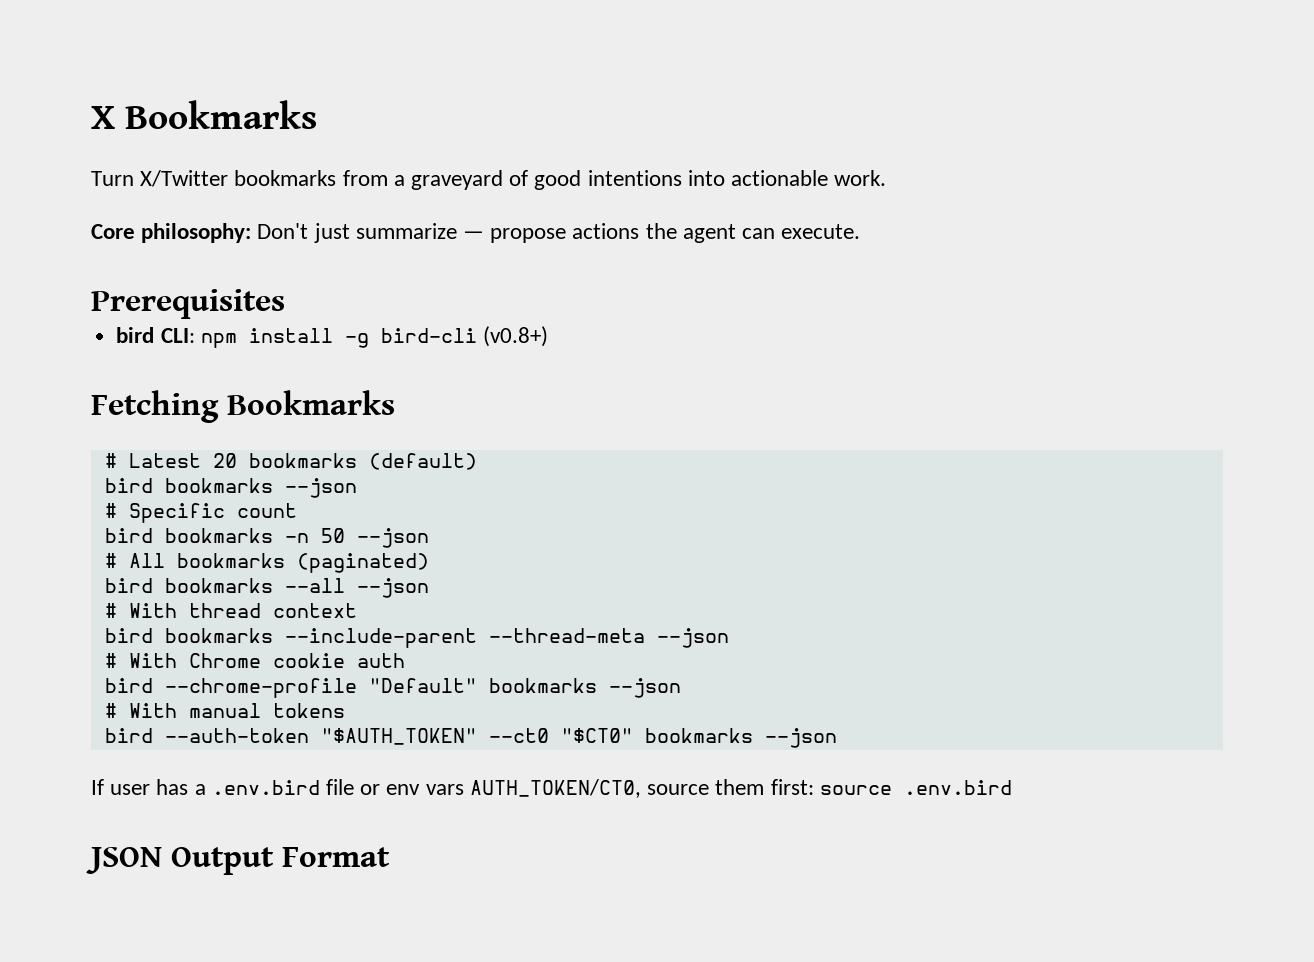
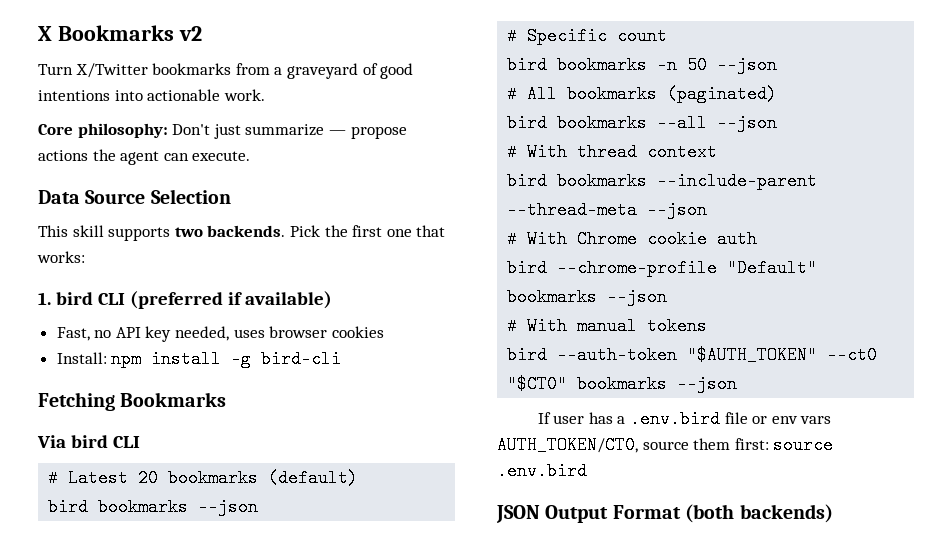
- X Bookmarks
+ X Bookmarks v2
- Prerequisites
- bird CLI: npm install -g bird-cli (v0.8+)
+ Data Source Selection
+ This skill supports two backends. Pick the first one that works:
+ 1. bird CLI (preferred if available)
+ Fast, no API key needed, uses browser cookies
+ Install: npm install -g bird-cli
+ Via bird CLI
- JSON Output Format
+ JSON Output Format (both backends)

